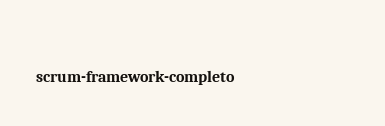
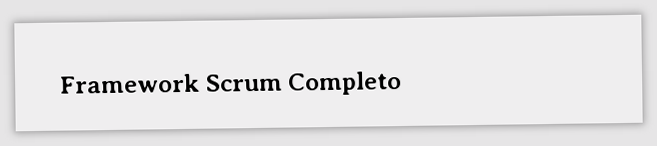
- scrum-framework-completo
+ Framework Scrum Completo

